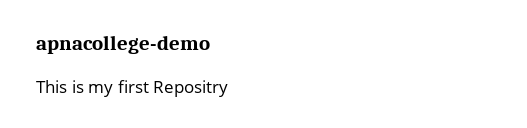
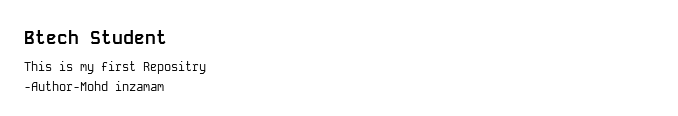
- apnacollege-demo
+ Btech Student
+ -Author-Mohd inzamam

